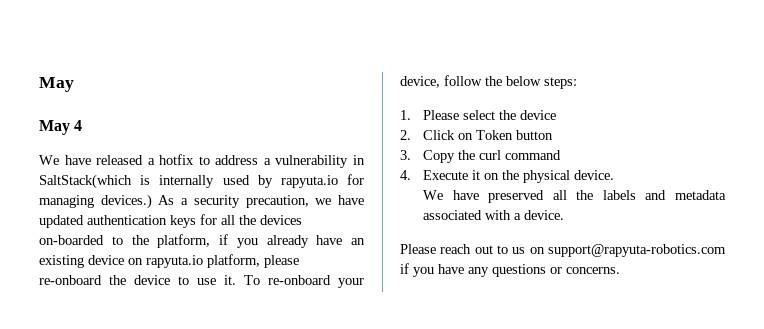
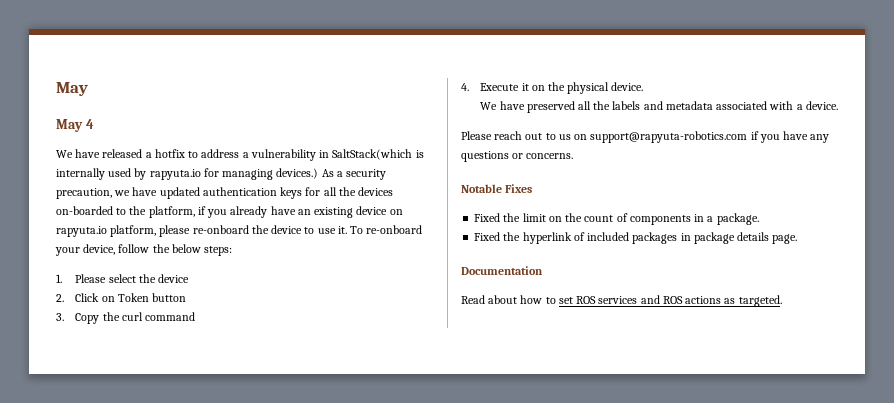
+ Notable Fixes
+ Fixed the limit on the count of components in a package.
+ Fixed the hyperlink of included packages in package details page.
+ Documentation
+ Read about how to set ROS services and ROS actions as targeted.

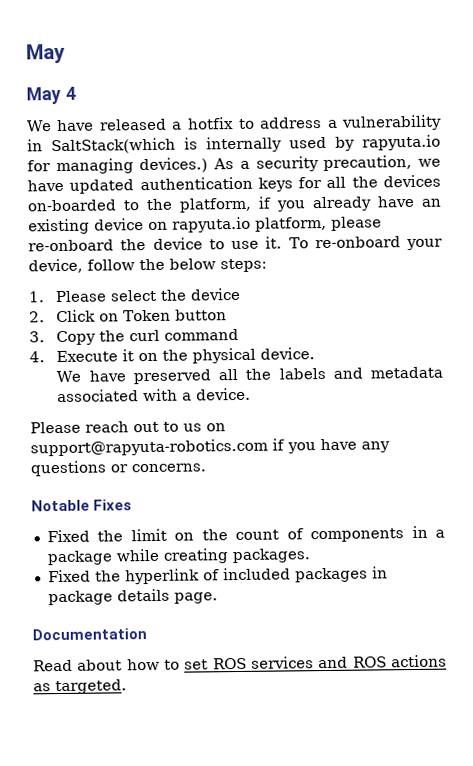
- Fixed the limit on the count of components in a package.
+ Fixed the limit on the count of components in a package while creating packages.

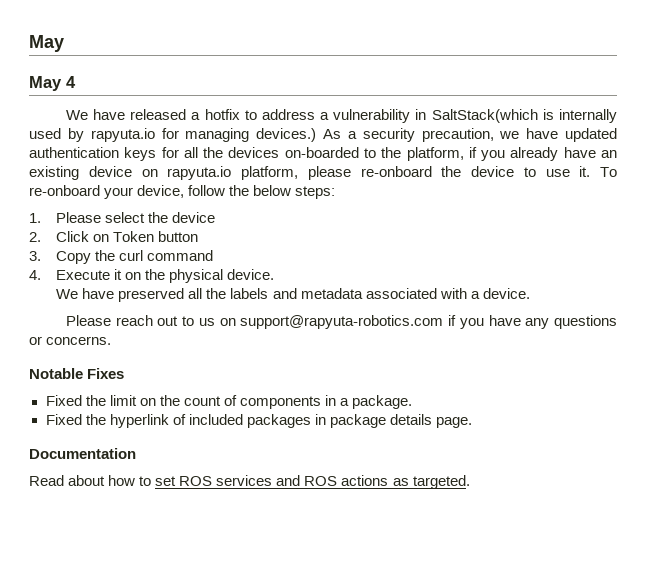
- Fixed the limit on the count of components in a package while creating packages.
+ Fixed the limit on the count of components in a package.

